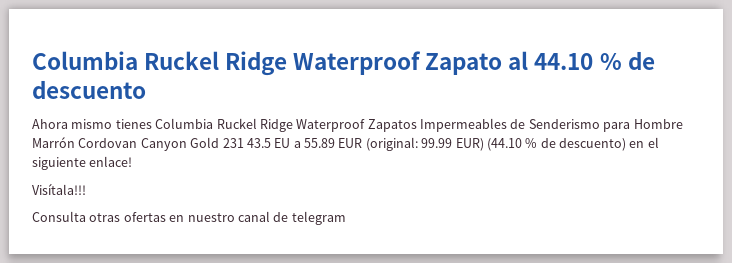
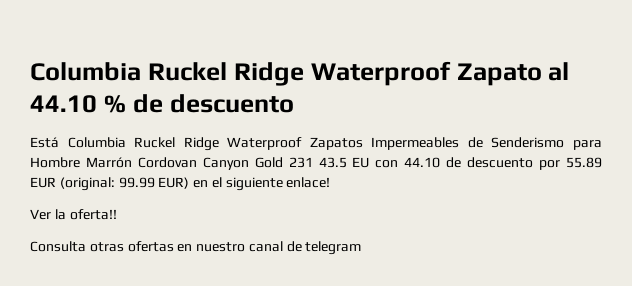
- Ahora mismo tienes Columbia Ruckel Ridge Waterproof Zapatos Impermeables de Senderismo para Hombre Marrón Cordovan Canyon Gold 231 43.5 EU a 55.89 EUR (original: 99.99 EUR) (44.10 % de descuento) en el siguiente enlace!
+ Está Columbia Ruckel Ridge Waterproof Zapatos Impermeables de Senderismo para Hombre Marrón Cordovan Canyon Gold 231 43.5 EU con 44.10 de descuento por 55.89 EUR (original: 99.99 EUR) en el siguiente enlace!
- Visítala!!!
+ Ver la oferta!!

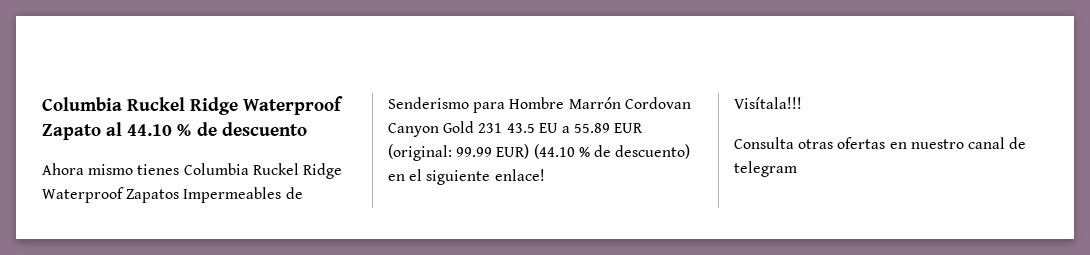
- Está Columbia Ruckel Ridge Waterproof Zapatos Impermeables de Senderismo para Hombre Marrón Cordovan Canyon Gold 231 43.5 EU con 44.10 de descuento por 55.89 EUR (original: 99.99 EUR) en el siguiente enlace!
+ Ahora mismo tienes Columbia Ruckel Ridge Waterproof Zapatos Impermeables de Senderismo para Hombre Marrón Cordovan Canyon Gold 231 43.5 EU a 55.89 EUR (original: 99.99 EUR) (44.10 % de descuento) en el siguiente enlace!
- Ver la oferta!!
+ Visítala!!!

